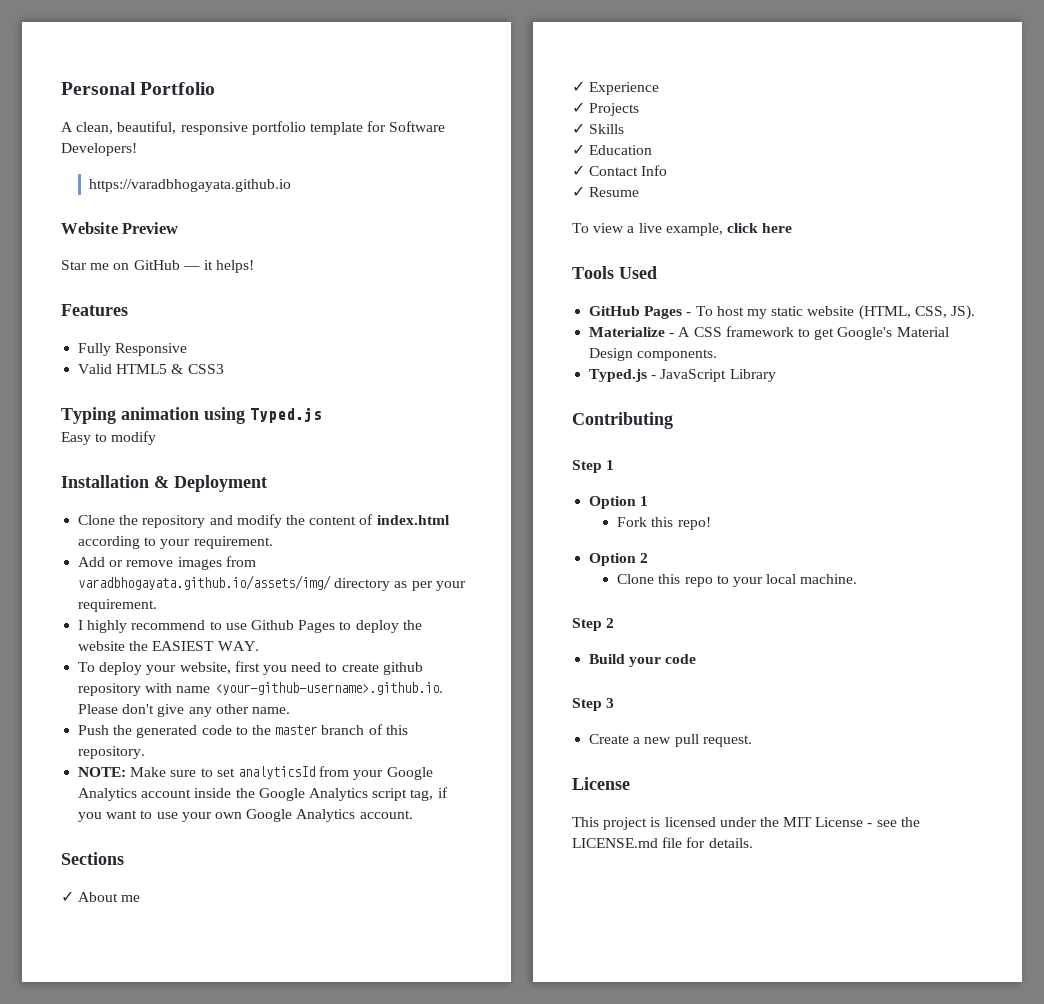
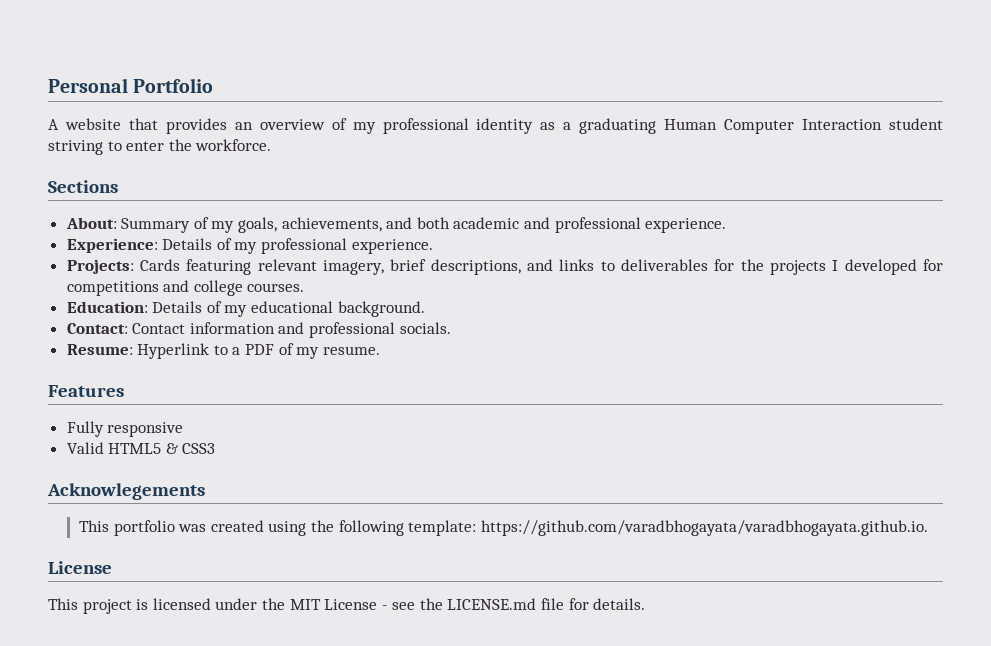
- A clean, beautiful, responsive portfolio template for Software Developers!
- https://varadbhogayata.github.io
- Website Preview
- Star me on GitHub — it helps!
+ A website that provides an overview of my professional identity as a graduating Human Computer Interaction student striving to enter the workforce.
+ Sections
+ About: Summary of my goals, achievements, and both academic and professional experience.
+ Experience: Details of my professional experience.
+ Projects: Cards featuring relevant imagery, brief descriptions, and links to deliverables for the projects I developed for competitions and college courses.
+ Education: Details of my educational background.
+ Contact: Contact information and professional socials.
+ Resume: Hyperlink to a PDF of my resume.
- Fully Responsive
+ Fully responsive
- Typing animation using Typed.js
- Easy to modify
- Installation & Deployment
- Clone the repository and modify the content of index.html according to your requirement.
- Add or remove images from varadbhogayata.github.io/assets/img/ directory as per your requirement.
- I highly recommend to use Github Pages to deploy the website the EASIEST WAY.
- To deploy your website, first you need to create github repository with name <your-github-username>.github.io. Please don't give any other name.
- Push the generated code to the master branch of this repository.
- NOTE: Make sure to set analyticsId from your Google Analytics account inside the Google Analytics script tag, if you want to use your own Google Analytics account.
- Sections
- ✓ About me
- ✓ Experience
- ✓ Projects
- ✓ Skills
- ✓ Education
- ✓ Contact Info
- ✓ Resume
- To view a live example, click here
- Tools Used
- GitHub Pages - To host my static website (HTML, CSS, JS).
- Materialize - A CSS framework to get Google's Material Design components.
- Typed.js - JavaScript Library
- Contributing
- Step 1
- Option 1
- Fork this repo!
- Option 2
- Clone this repo to your local machine.
- Step 2
- Build your code
- Step 3
- Create a new pull request.
+ Acknowlegements
+ This portfolio was created using the following template: https://github.com/varadbhogayata/varadbhogayata.github.io.

